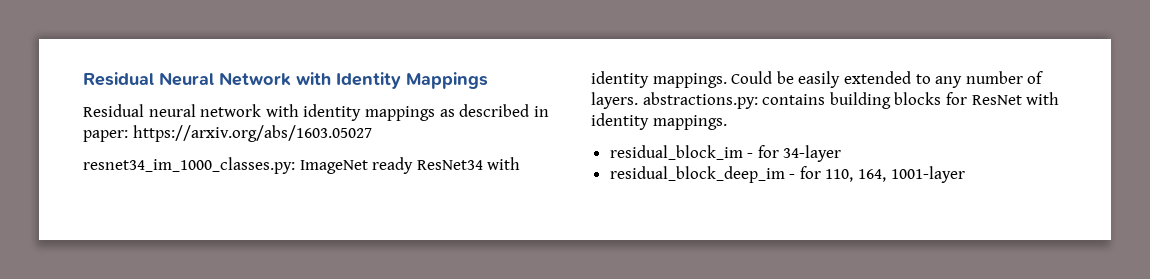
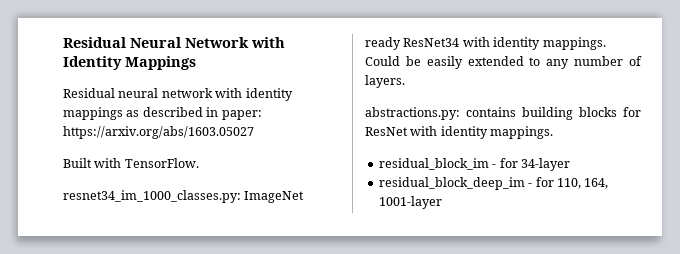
+ Built with TensorFlow.
- Could be easily extended to any number of layers. abstractions.py: contains building blocks for ResNet with identity mappings.
+ Could be easily extended to any number of layers.
+ abstractions.py: contains building blocks for ResNet with identity mappings.

